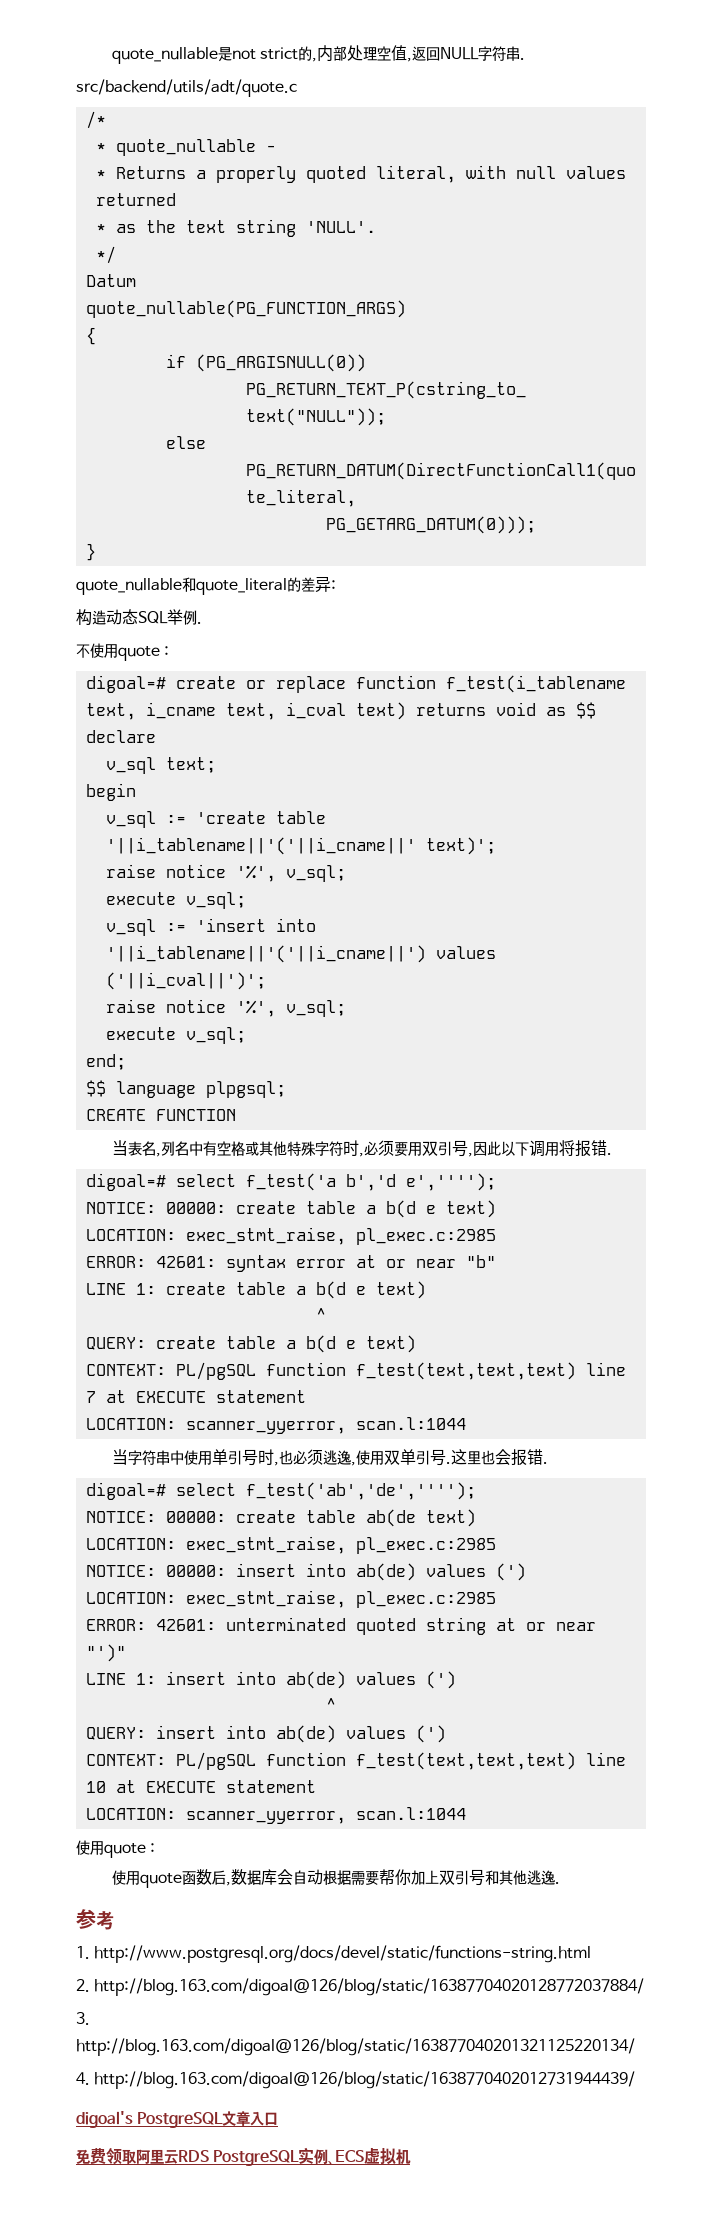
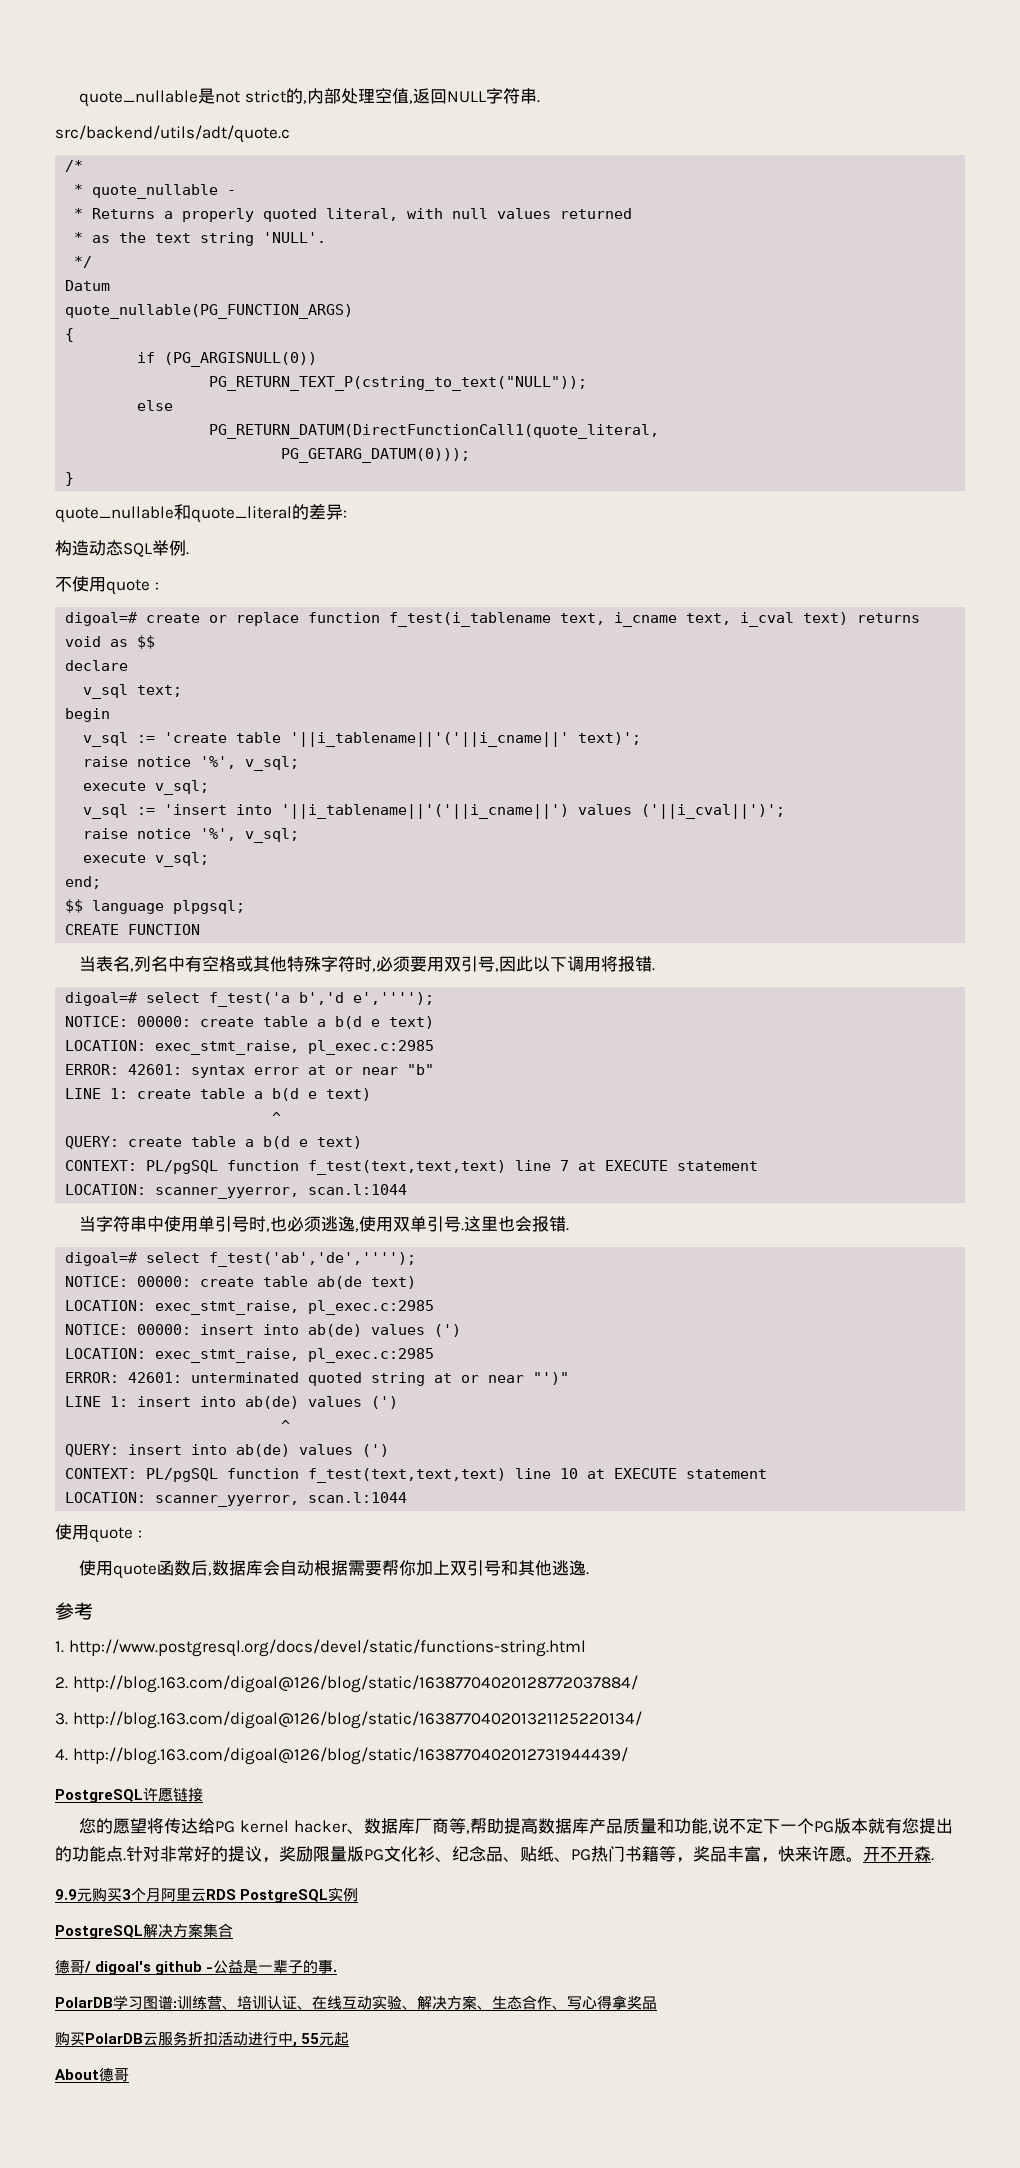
- digoal's PostgreSQL文章入口
- 免费领取阿里云RDS PostgreSQL实例、ECS虚拟机
+ PostgreSQL许愿链接
+ 您的愿望将传达给PG kernel hacker、数据库厂商等,帮助提高数据库产品质量和功能,说不定下一个PG版本就有您提出的功能点.针对非常好的提议，奖励限量版PG文化衫、纪念品、贴纸、PG热门书籍等，奖品丰富，快来许愿。开不开森.
+ 9.9元购买3个月阿里云RDS PostgreSQL实例
+ PostgreSQL解决方案集合
+ 德哥/ digoal's github -公益是一辈子的事.
+ PolarDB学习图谱:训练营、培训认证、在线互动实验、解决方案、生态合作、写心得拿奖品
+ 购买PolarDB云服务折扣活动进行中, 55元起
+ About德哥

